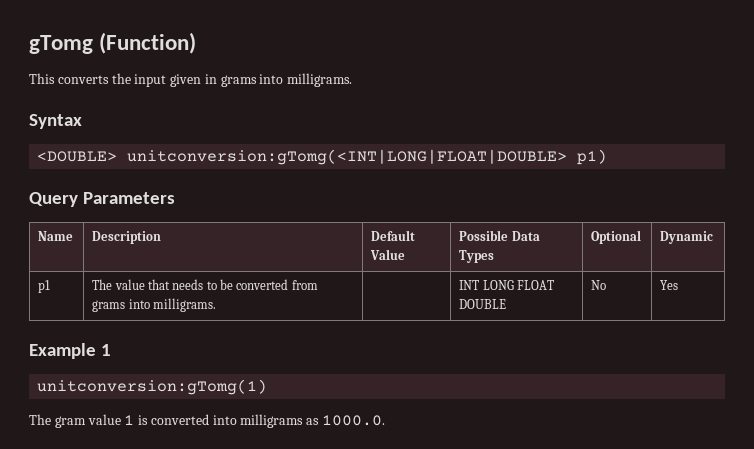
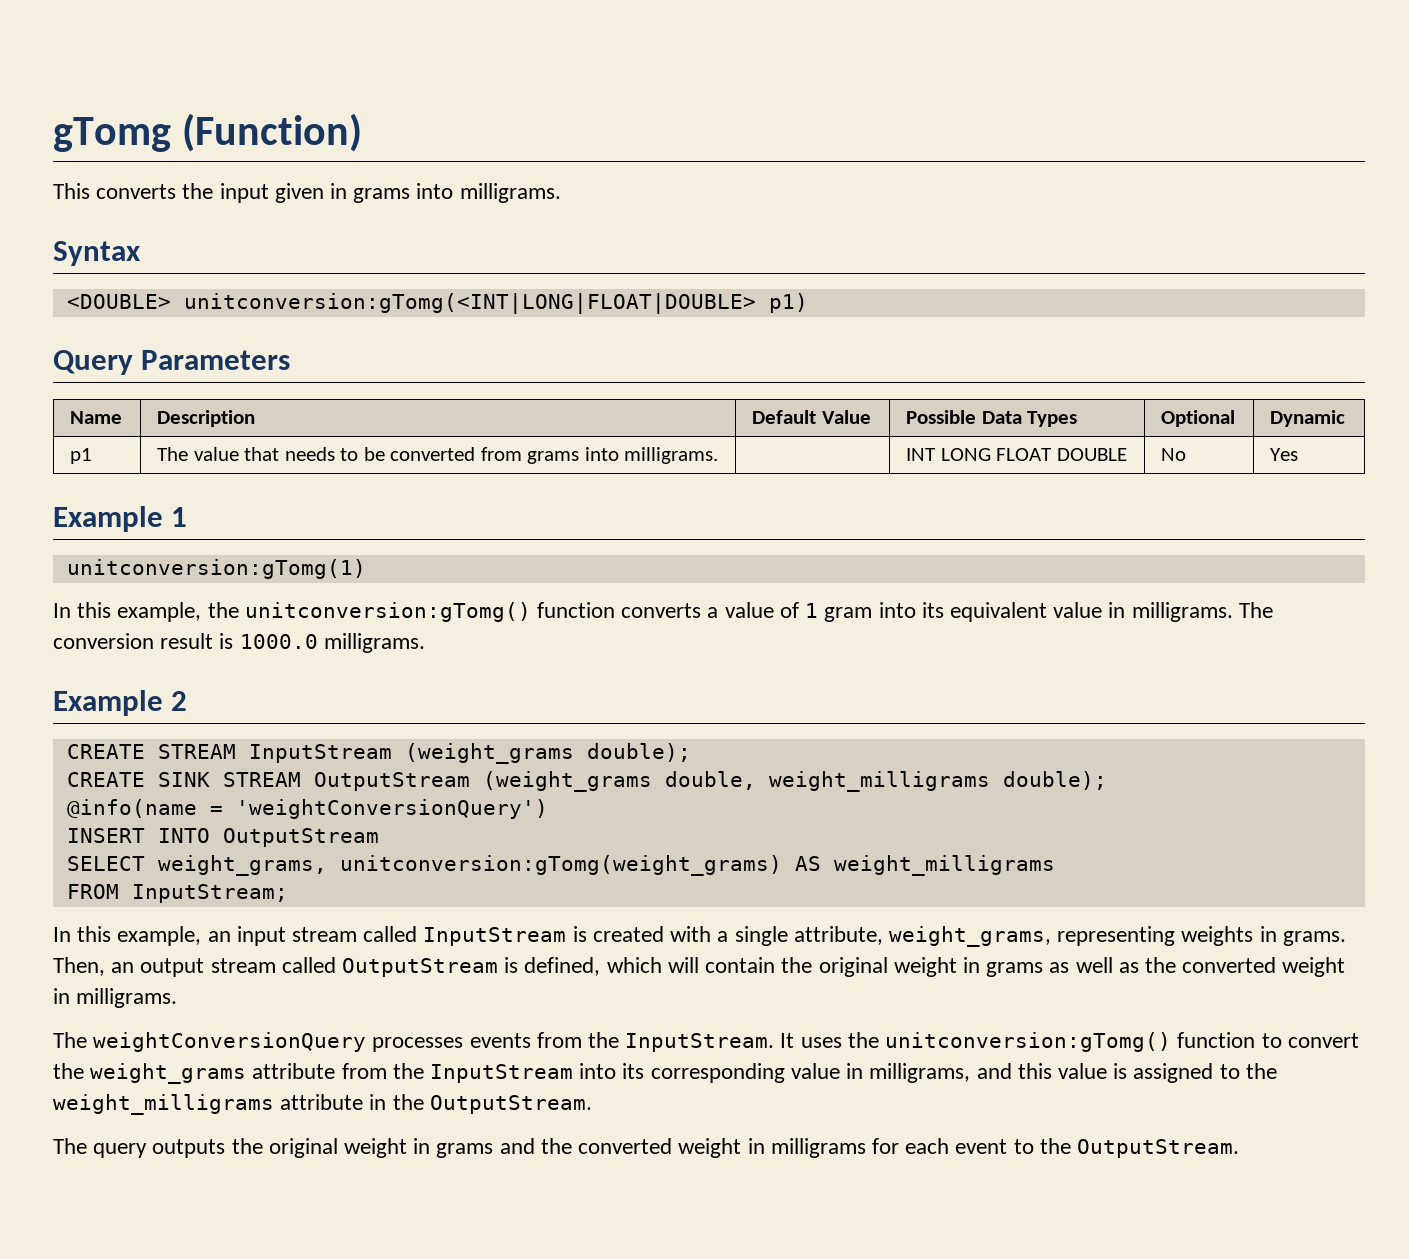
- The gram value 1 is converted into milligrams as 1000.0.
+ In this example, the unitconversion:gTomg() function converts a value of 1 gram into its equivalent value in milligrams. The conversion result is 1000.0 milligrams.
+ Example 2
+ CREATE STREAM InputStream (weight_grams double);
+ CREATE SINK STREAM OutputStream (weight_grams double, weight_milligrams double);
+ @info(name = 'weightConversionQuery')
+ INSERT INTO OutputStream
+ SELECT weight_grams, unitconversion:gTomg(weight_grams) AS weight_milligrams
+ FROM InputStream;
+ In this example, an input stream called InputStream is created with a single attribute, weight_grams, representing weights in grams. Then, an output stream called OutputStream is defined, which will contain the original weight in grams as well as the converted weight in milligrams.
+ The weightConversionQuery processes events from the InputStream. It uses the unitconversion:gTomg() function to convert the weight_grams attribute from the InputStream into its corresponding value in milligrams, and this value is assigned to the weight_milligrams attribute in the OutputStream.
+ The query outputs the original weight in grams and the converted weight in milligrams for each event to the OutputStream.

